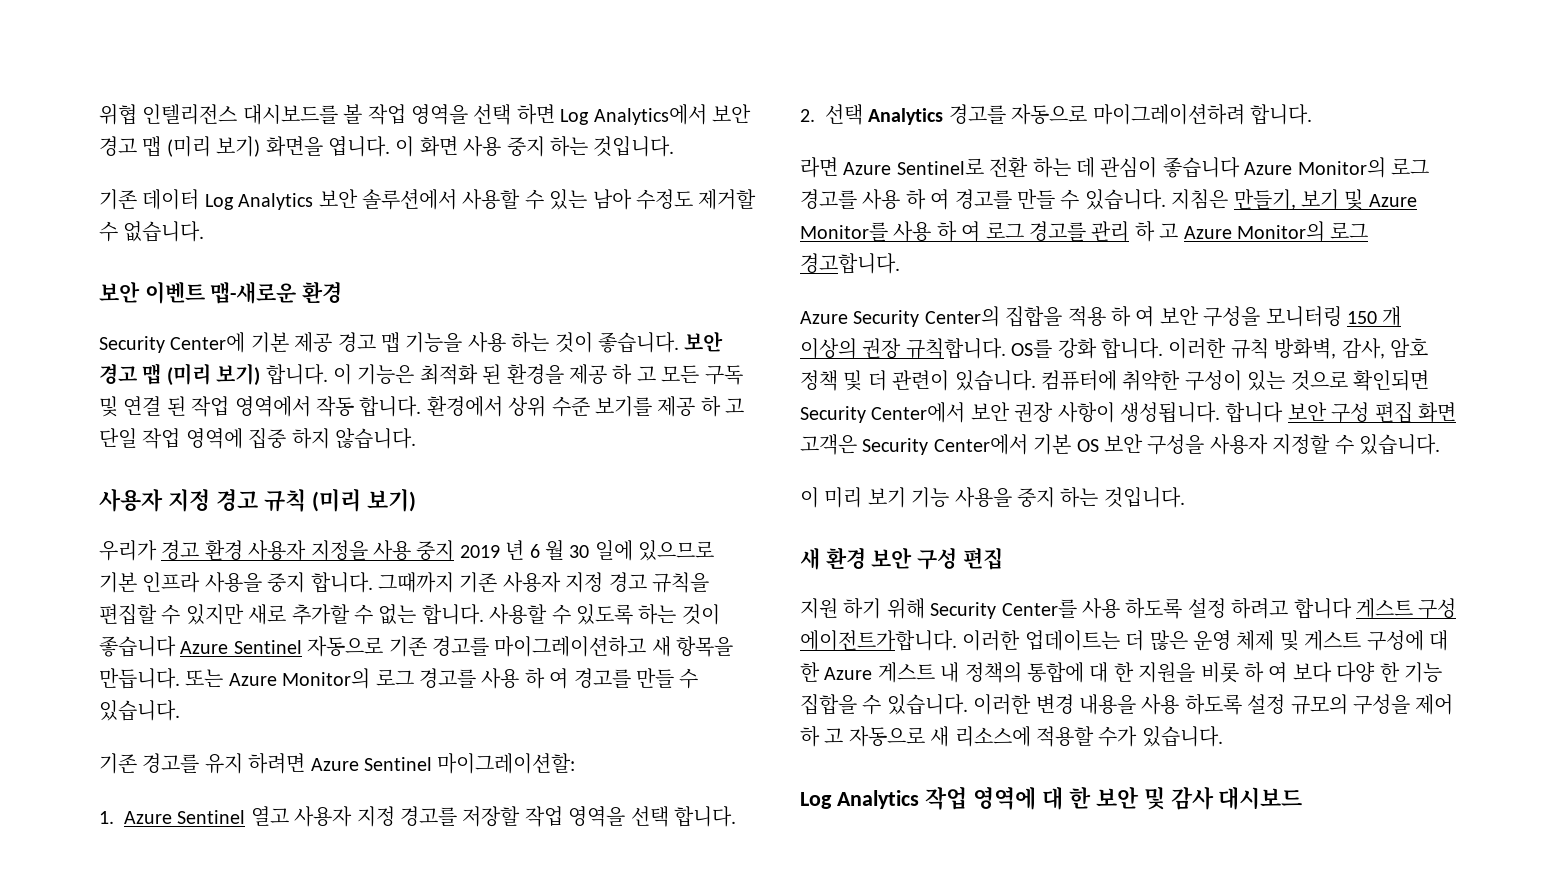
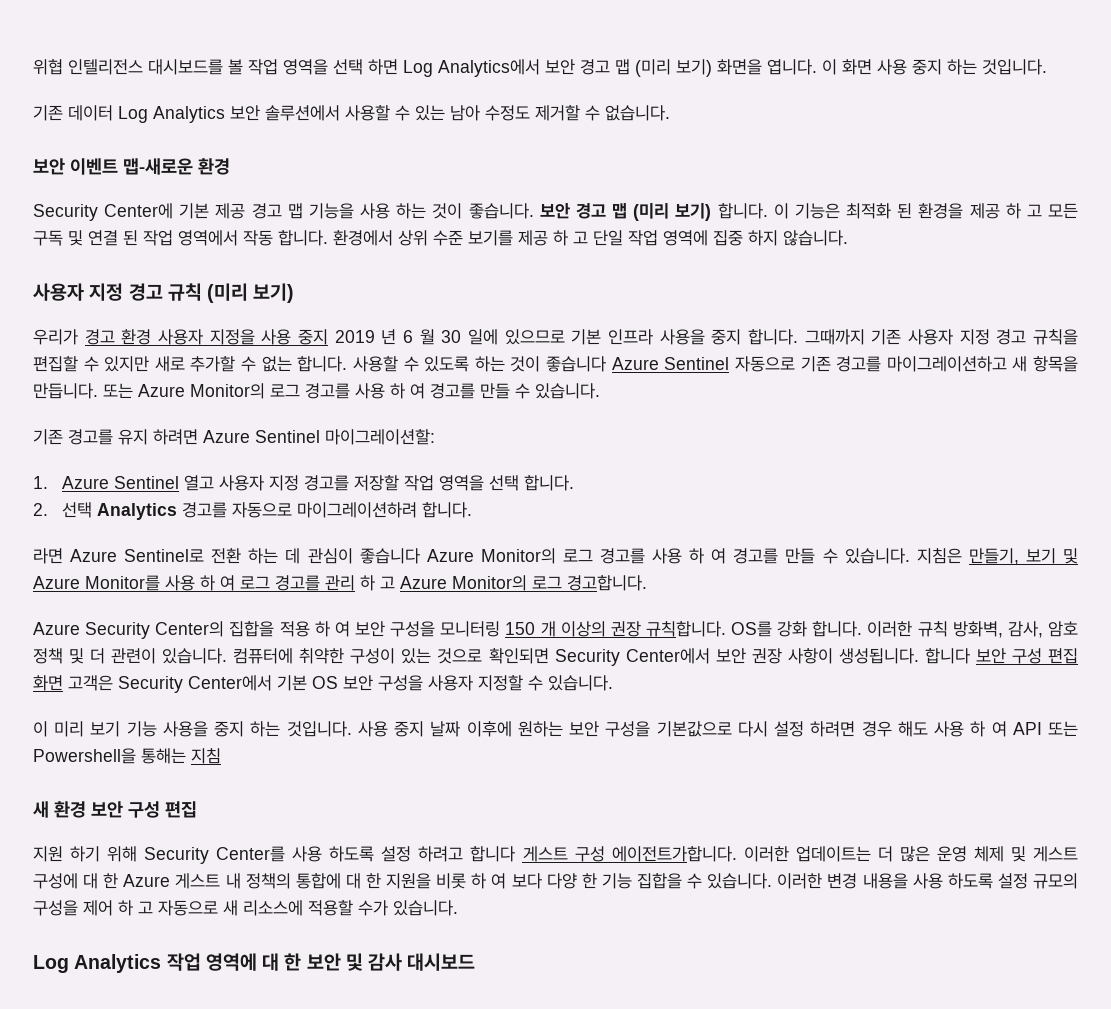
+ 사용 중지 날짜 이후에 원하는 보안 구성을 기본값으로 다시 설정 하려면 경우 해도 사용 하 여 API 또는 Powershell을 통해는 지침

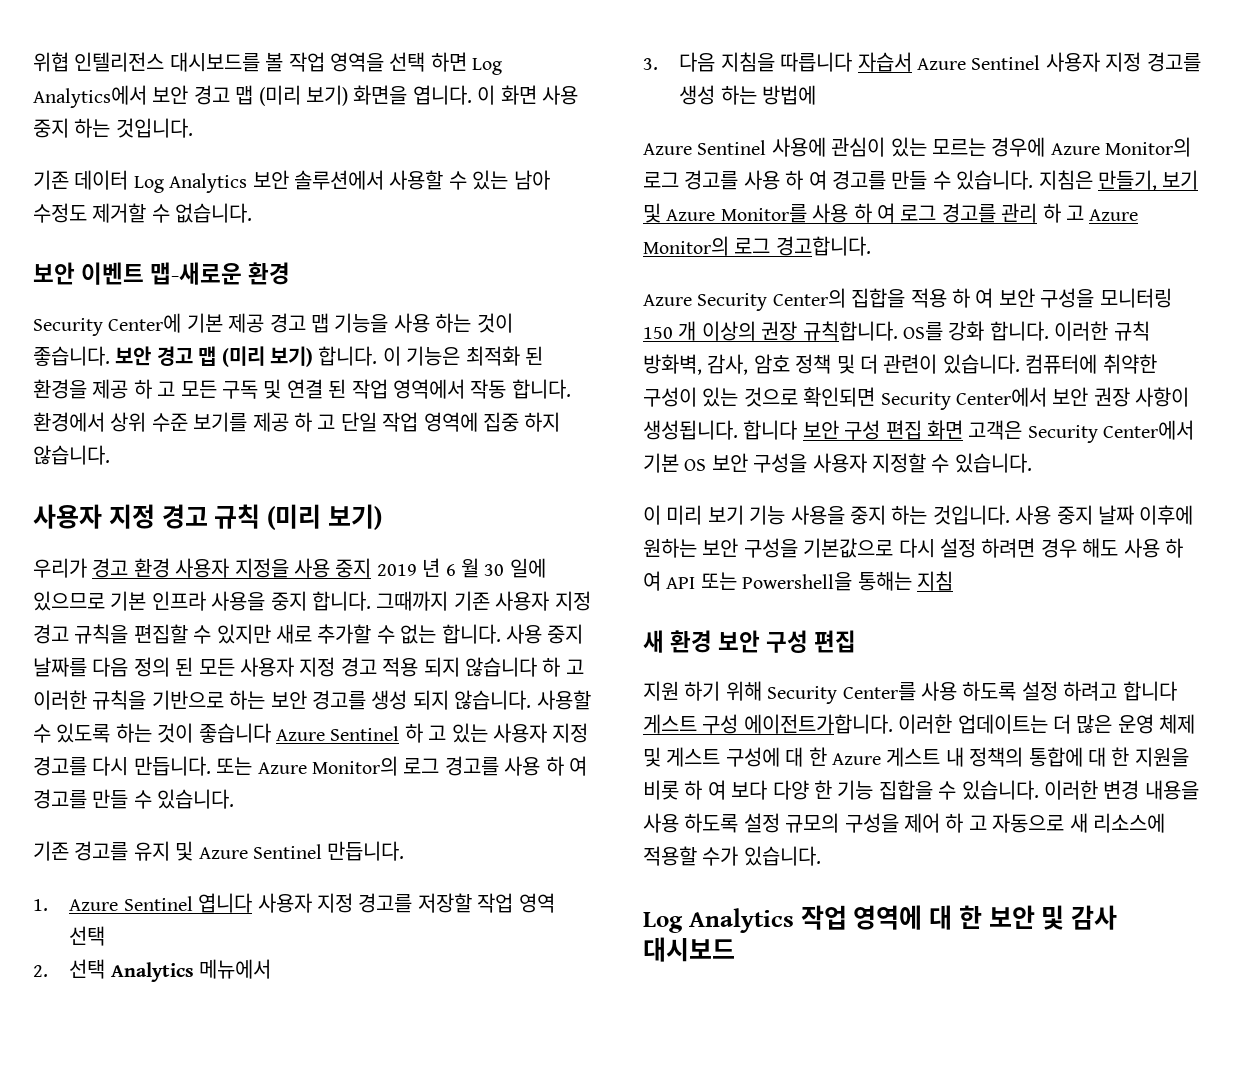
+ 사용 중지 날짜를 다음 정의 된 모든 사용자 지정 경고 적용 되지 않습니다 하 고 이러한 규칙을 기반으로 하는 보안 경고를 생성 되지 않습니다.
- 사용할 수 있도록 하는 것이 좋습니다 Azure Sentinel 자동으로 기존 경고를 마이그레이션하고 새 항목을 만듭니다.
+ 사용할 수 있도록 하는 것이 좋습니다 Azure Sentinel 하 고 있는 사용자 지정 경고를 다시 만듭니다.
- 기존 경고를 유지 하려면 Azure Sentinel 마이그레이션할:
+ 기존 경고를 유지 및 Azure Sentinel 만듭니다.
- 1. Azure Sentinel 열고 사용자 지정 경고를 저장할 작업 영역을 선택 합니다.
+ 1. Azure Sentinel 엽니다 사용자 지정 경고를 저장할 작업 영역 선택
- 2. 선택 Analytics 경고를 자동으로 마이그레이션하려 합니다.
- 라면 Azure Sentinel로 전환 하는 데 관심이 좋습니다 Azure Monitor의 로그 경고를 사용 하 여 경고를 만들 수 있습니다.
+ 2. 선택 Analytics 메뉴에서
+ 3. 다음 지침을 따릅니다 자습서 Azure Sentinel 사용자 지정 경고를 생성 하는 방법에
+ Azure Sentinel 사용에 관심이 있는 모르는 경우에 Azure Monitor의 로그 경고를 사용 하 여 경고를 만들 수 있습니다.

